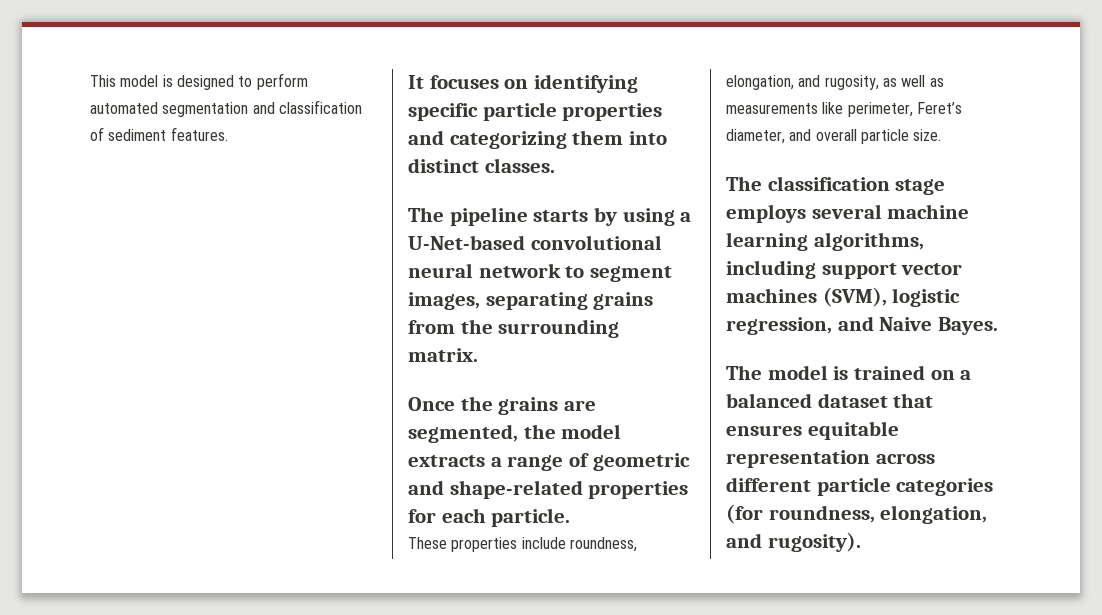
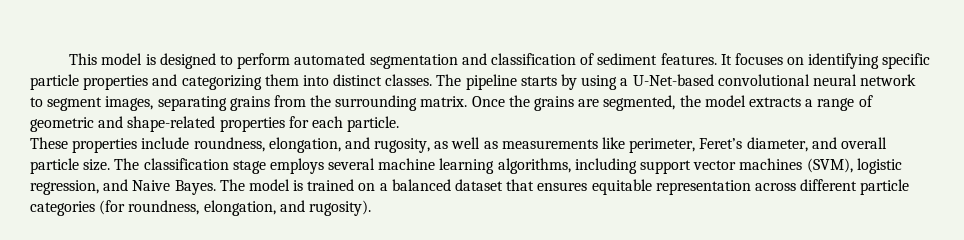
- This model is designed to perform automated segmentation and classification of sediment features.
- It focuses on identifying specific particle properties and categorizing them into distinct classes.
- The pipeline starts by using a U-Net-based convolutional neural network to segment images, separating grains from the surrounding matrix.
- Once the grains are segmented, the model extracts a range of geometric and shape-related properties for each particle.
+ This model is designed to perform automated segmentation and classification of sediment features. It focuses on identifying specific particle properties and categorizing them into distinct classes. The pipeline starts by using a U-Net-based convolutional neural network to segment images, separating grains from the surrounding matrix. Once the grains are segmented, the model extracts a range of geometric and shape-related properties for each particle.
- These properties include roundness, elongation, and rugosity, as well as measurements like perimeter, Feret’s diameter, and overall particle size.
- The classification stage employs several machine learning algorithms, including support vector machines (SVM), logistic regression, and Naive Bayes.
- The model is trained on a balanced dataset that ensures equitable representation across different particle categories (for roundness, elongation, and rugosity).
+ These properties include roundness, elongation, and rugosity, as well as measurements like perimeter, Feret’s diameter, and overall particle size. The classification stage employs several machine learning algorithms, including support vector machines (SVM), logistic regression, and Naive Bayes. The model is trained on a balanced dataset that ensures equitable representation across different particle categories (for roundness, elongation, and rugosity).

